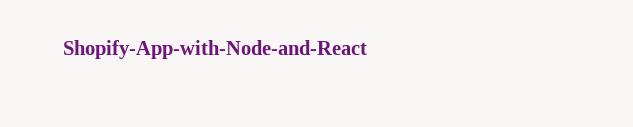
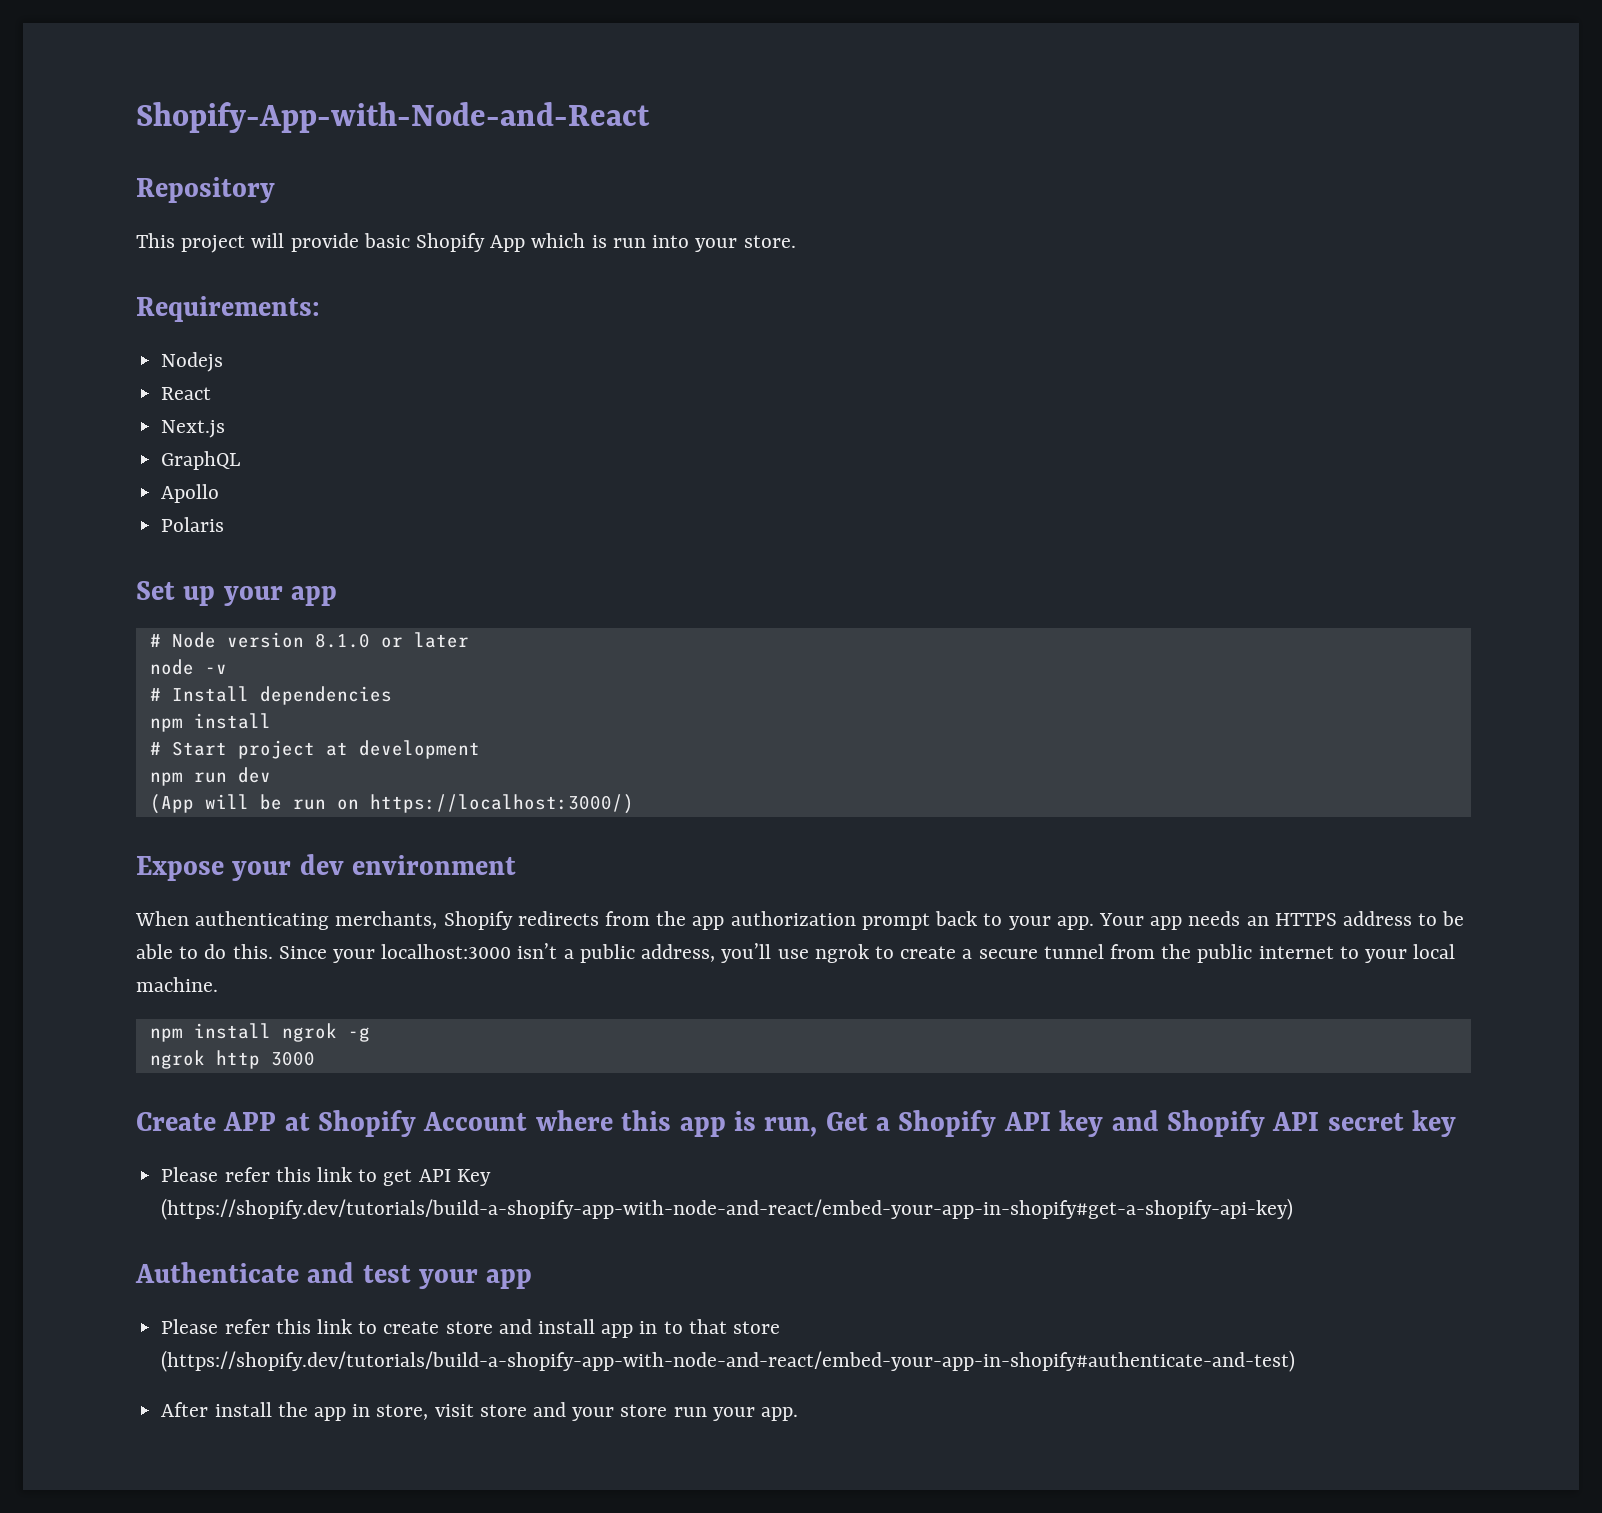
+ Repository
+ This project will provide basic Shopify App which is run into your store.
+ Requirements:
+ Nodejs
+ React
+ Next.js
+ GraphQL
+ Apollo
+ Polaris
+ Set up your app
+ # Node version 8.1.0 or later
+ node -v
+ # Install dependencies
+ npm install
+ # Start project at development
+ npm run dev
+ (App will be run on https://localhost:3000/)
+ Expose your dev environment
+ When authenticating merchants, Shopify redirects from the app authorization prompt back to your app. Your app needs an HTTPS address to be able to do this. Since your localhost:3000 isn’t a public address, you’ll use ngrok to create a secure tunnel from the public internet to your local machine.
+ npm install ngrok -g
+ ngrok http 3000
+ Create APP at Shopify Account where this app is run, Get a Shopify API key and Shopify API secret key
+ Please refer this link to get API Key (https://shopify.dev/tutorials/build-a-shopify-app-with-node-and-react/embed-your-app-in-shopify#get-a-shopify-api-key)
+ Authenticate and test your app
+ Please refer this link to create store and install app in to that store (https://shopify.dev/tutorials/build-a-shopify-app-with-node-and-react/embed-your-app-in-shopify#authenticate-and-test)
+ After install the app in store, visit store and your store run your app.

